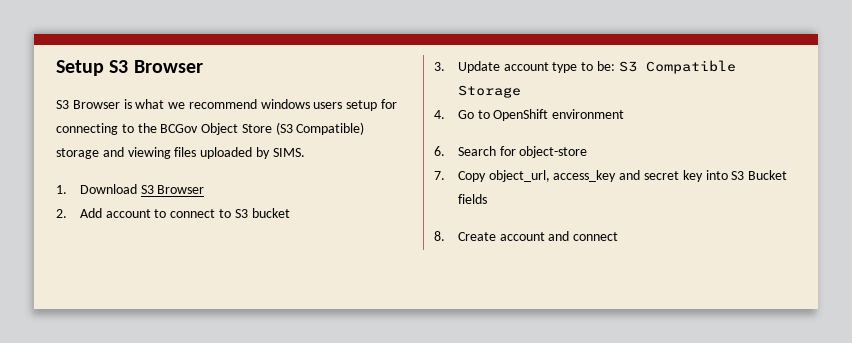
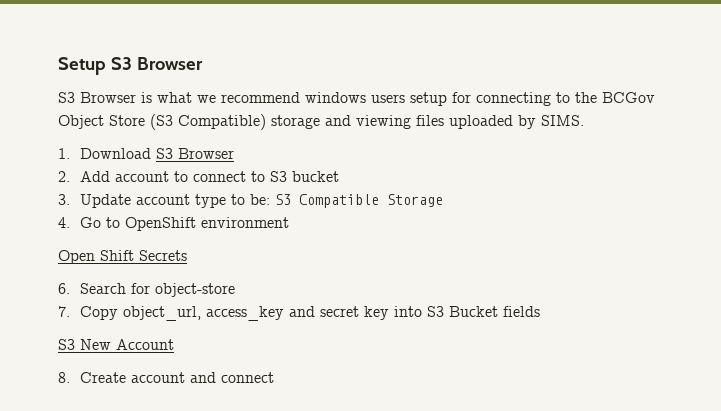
+ Open Shift Secrets
+ S3 New Account

